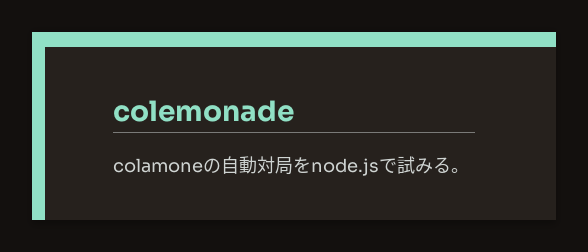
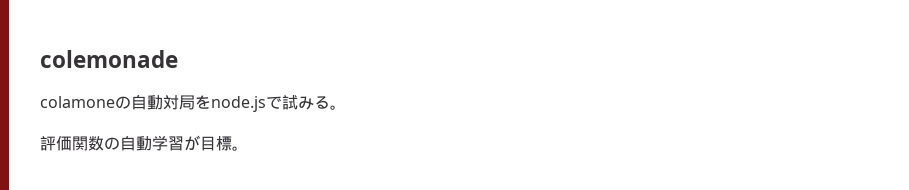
+ 評価関数の自動学習が目標。

